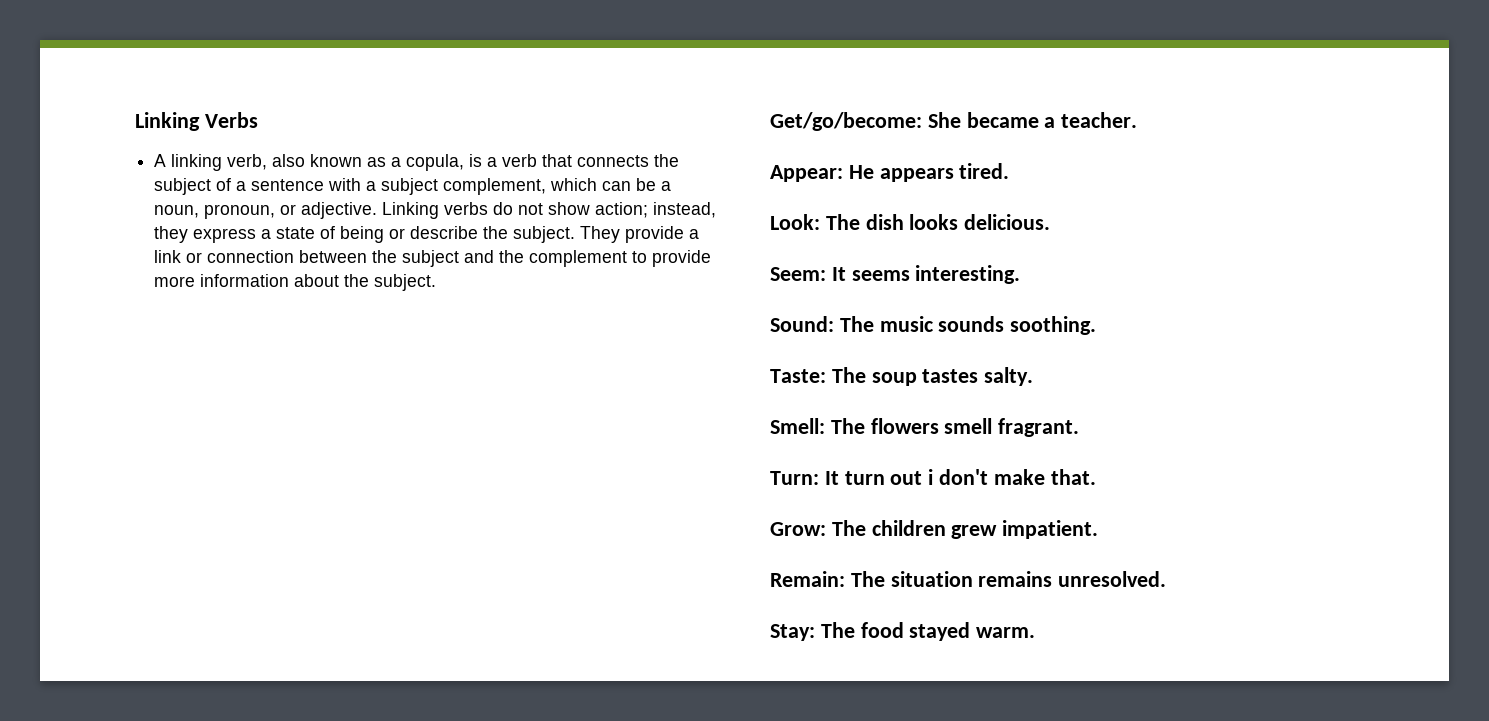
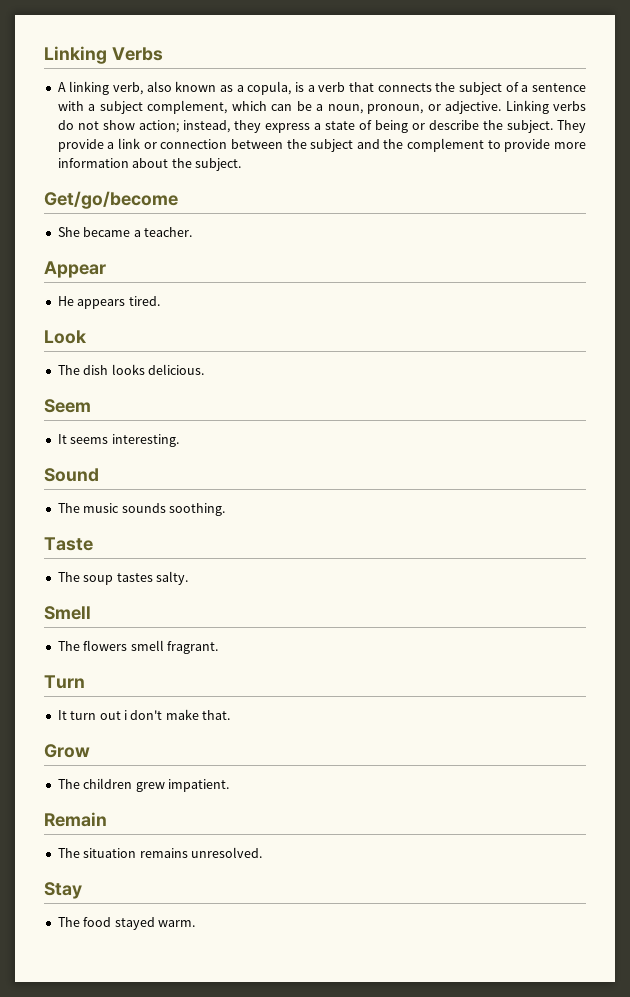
- Get/go/become: She became a teacher.
+ Get/go/become
+ She became a teacher.
- Appear: He appears tired.
+ Appear
+ He appears tired.
- Look: The dish looks delicious.
+ Look
+ The dish looks delicious.
- Seem: It seems interesting.
+ Seem
+ It seems interesting.
- Sound: The music sounds soothing.
+ Sound
+ The music sounds soothing.
- Taste: The soup tastes salty.
+ Taste
+ The soup tastes salty.
- Smell: The flowers smell fragrant.
+ Smell
+ The flowers smell fragrant.
- Turn: It turn out i don't make that.
+ Turn
+ It turn out i don't make that.
- Grow: The children grew impatient.
+ Grow
+ The children grew impatient.
- Remain: The situation remains unresolved.
+ Remain
+ The situation remains unresolved.
- Stay: The food stayed warm.
+ Stay
+ The food stayed warm.

